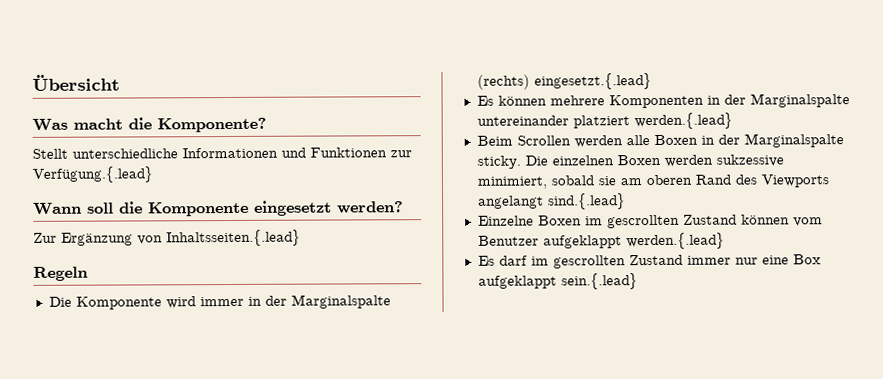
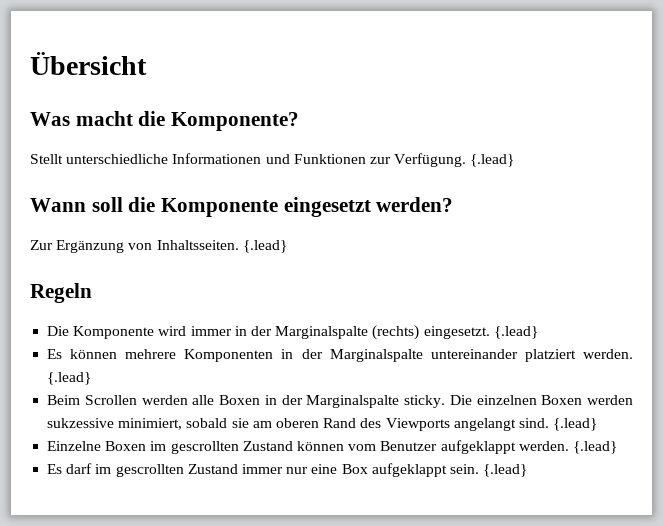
- Stellt unterschiedliche Informationen und Funktionen zur Verfügung.{.lead}
+ Stellt unterschiedliche Informationen und Funktionen zur Verfügung. {.lead}
- Zur Ergänzung von Inhaltsseiten.{.lead}
+ Zur Ergänzung von Inhaltsseiten. {.lead}
- Die Komponente wird immer in der Marginalspalte (rechts) eingesetzt.{.lead}
+ Die Komponente wird immer in der Marginalspalte (rechts) eingesetzt. {.lead}
- Es können mehrere Komponenten in der Marginalspalte untereinander platziert werden.{.lead}
+ Es können mehrere Komponenten in der Marginalspalte untereinander platziert werden. {.lead}
- Die einzelnen Boxen werden sukzessive minimiert, sobald sie am oberen Rand des Viewports angelangt sind.{.lead}
+ Die einzelnen Boxen werden sukzessive minimiert, sobald sie am oberen Rand des Viewports angelangt sind. {.lead}
- Einzelne Boxen im gescrollten Zustand können vom Benutzer aufgeklappt werden.{.lead}
+ Einzelne Boxen im gescrollten Zustand können vom Benutzer aufgeklappt werden. {.lead}
- Es darf im gescrollten Zustand immer nur eine Box aufgeklappt sein.{.lead}
+ Es darf im gescrollten Zustand immer nur eine Box aufgeklappt sein. {.lead}

